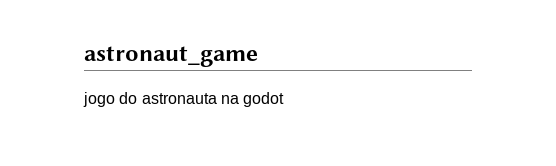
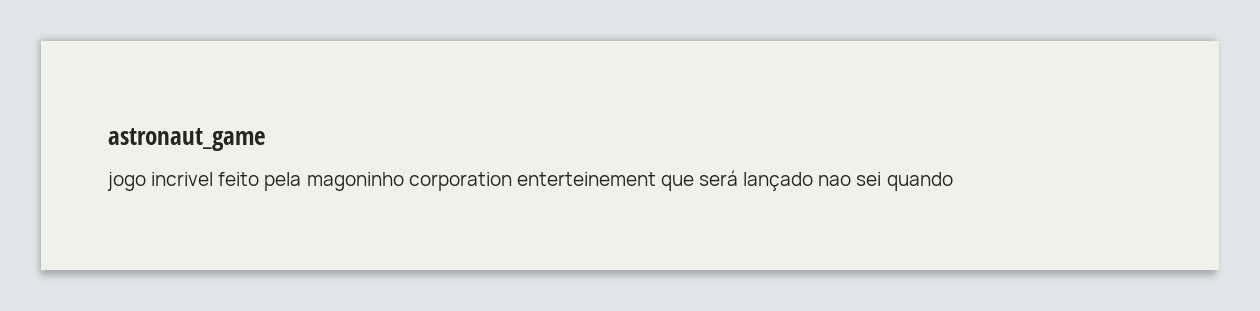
- jogo do astronauta na godot
+ jogo incrivel feito pela magoninho corporation enterteinement que será lançado nao sei quando

